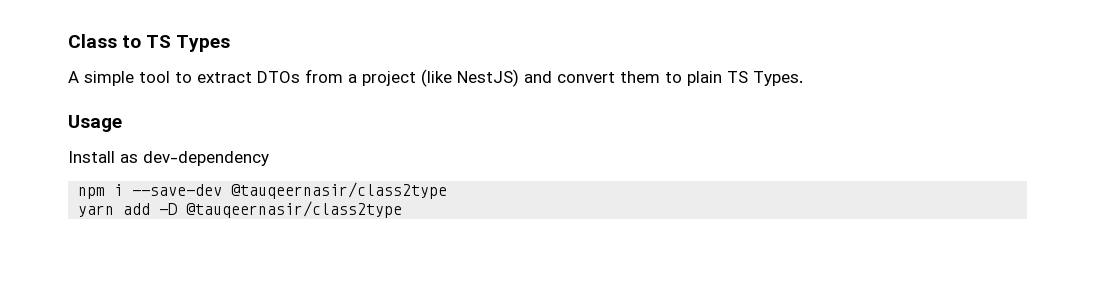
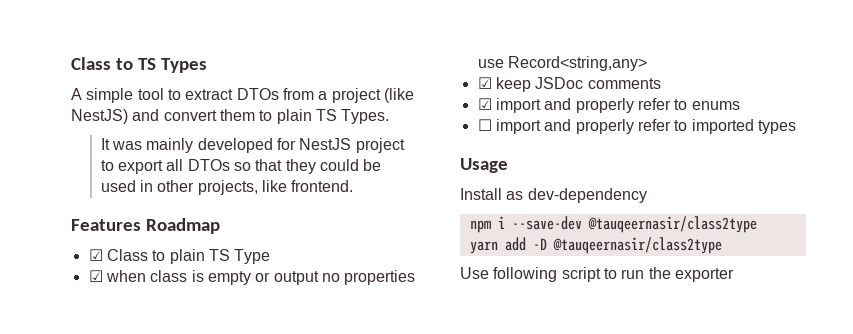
+ It was mainly developed for NestJS project to export all DTOs so that they could be used in other projects, like frontend.
+ Features Roadmap
+ ☑ Class to plain TS Type
+ ☑ when class is empty or output no properties use Record<string,any>
+ ☑ keep JSDoc comments
+ ☑ import and properly refer to enums
+ ☐ import and properly refer to imported types
+ Use following script to run the exporter

